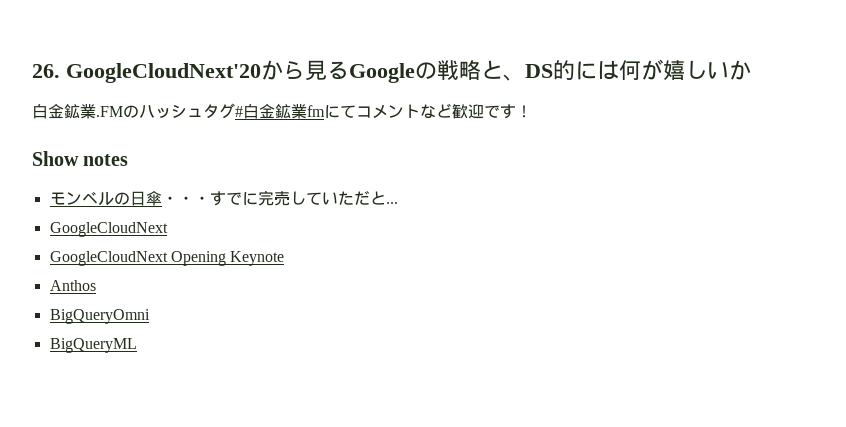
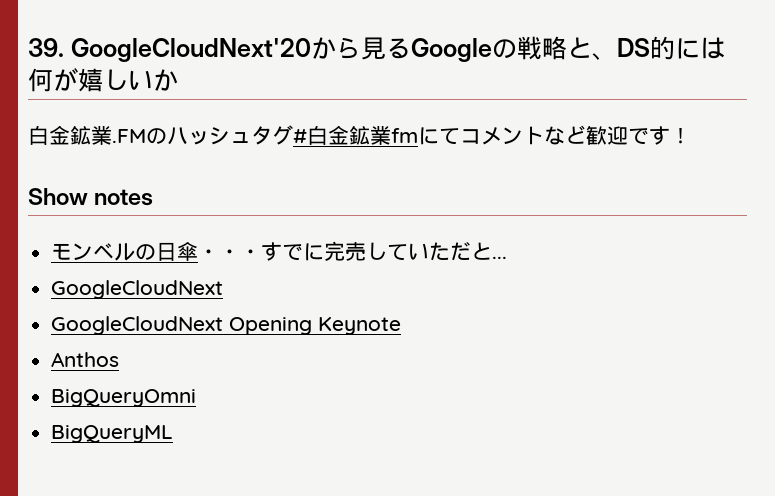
- 26. GoogleCloudNext'20から見るGoogleの戦略と、DS的には何が嬉しいか
+ 39. GoogleCloudNext'20から見るGoogleの戦略と、DS的には何が嬉しいか

